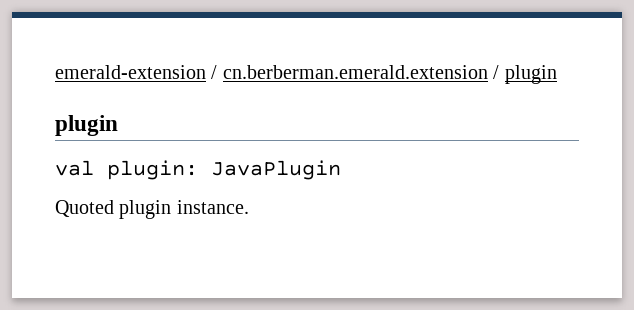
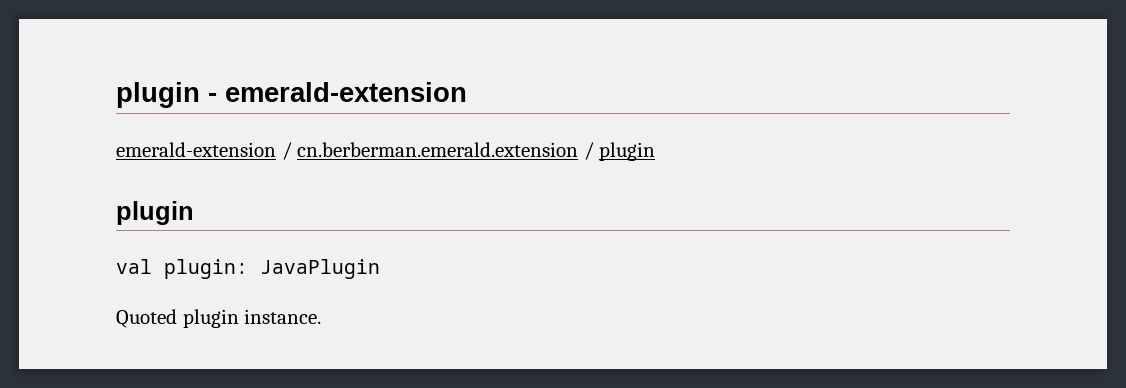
+ plugin - emerald-extension

